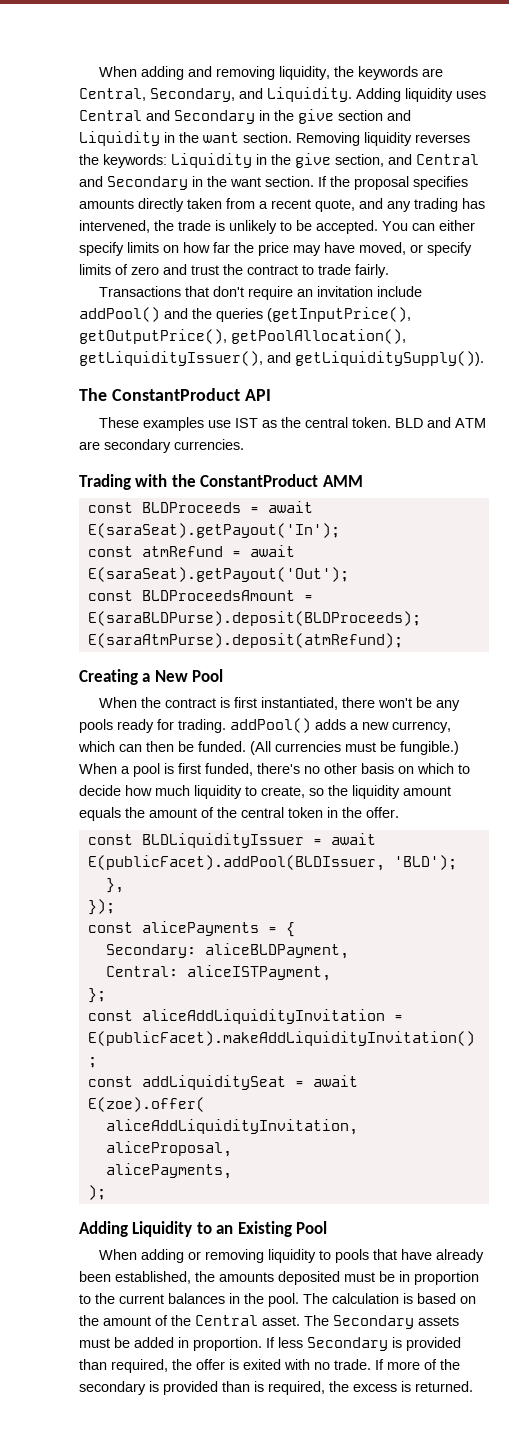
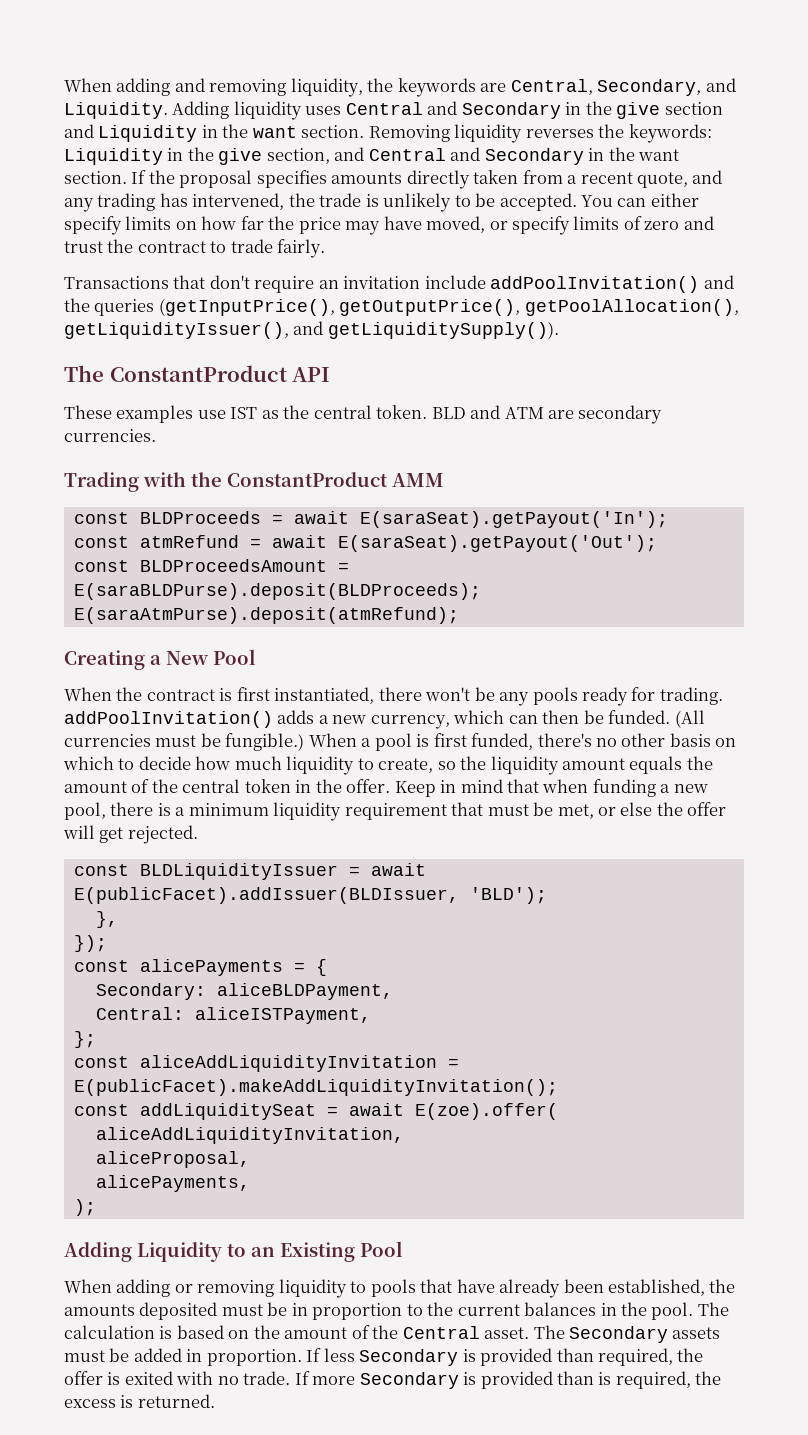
- Transactions that don't require an invitation include addPool() and the queries (getInputPrice(), getOutputPrice(), getPoolAllocation(), getLiquidityIssuer(), and getLiquiditySupply()).
+ Transactions that don't require an invitation include addPoolInvitation() and the queries (getInputPrice(), getOutputPrice(), getPoolAllocation(), getLiquidityIssuer(), and getLiquiditySupply()).
- When the contract is first instantiated, there won't be any pools ready for trading. addPool() adds a new currency, which can then be funded.
+ When the contract is first instantiated, there won't be any pools ready for trading. addPoolInvitation() adds a new currency, which can then be funded.
+ Keep in mind that when funding a new pool, there is a minimum liquidity requirement that must be met, or else the offer will get rejected.
- const BLDLiquidityIssuer = await E(publicFacet).addPool(BLDIssuer, 'BLD');
+ const BLDLiquidityIssuer = await E(publicFacet).addIssuer(BLDIssuer, 'BLD');
- If more of the secondary is provided than is required, the excess is returned.
+ If more Secondary is provided than is required, the excess is returned.

